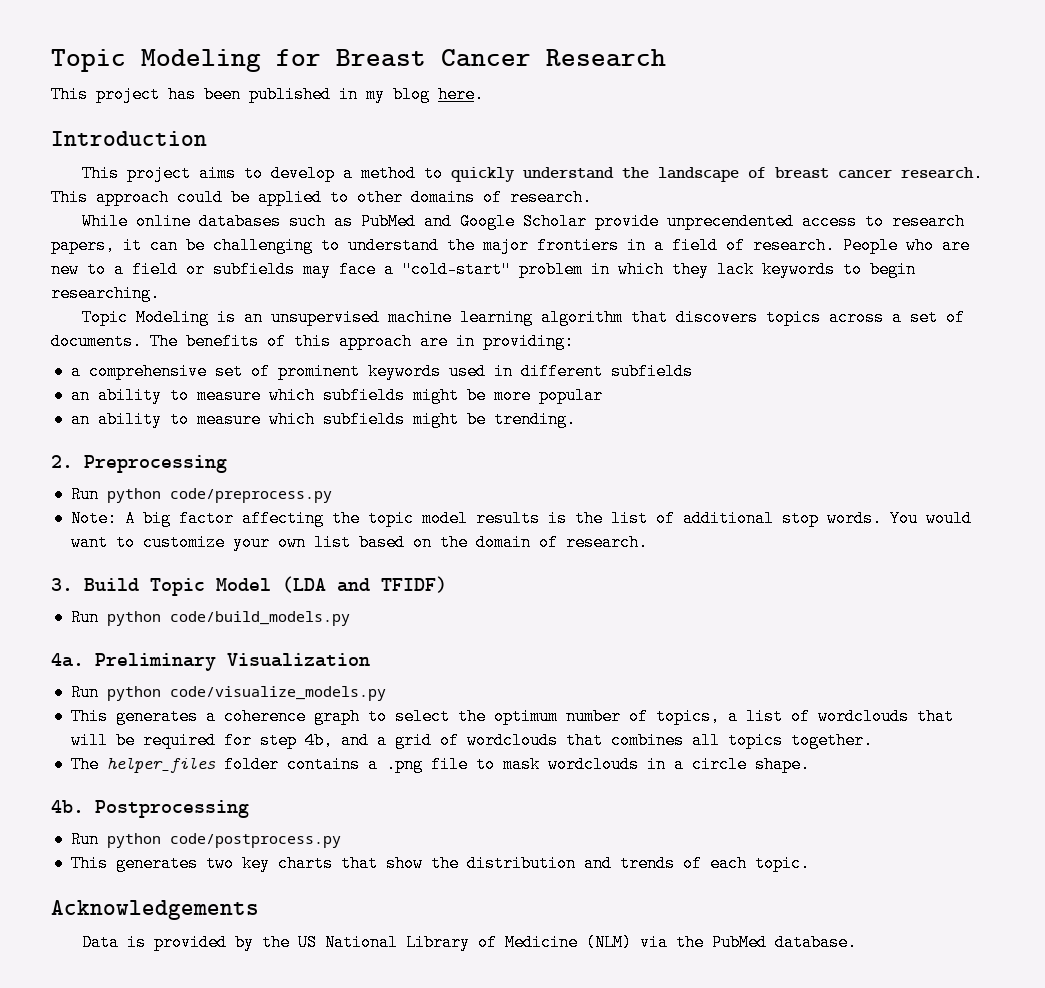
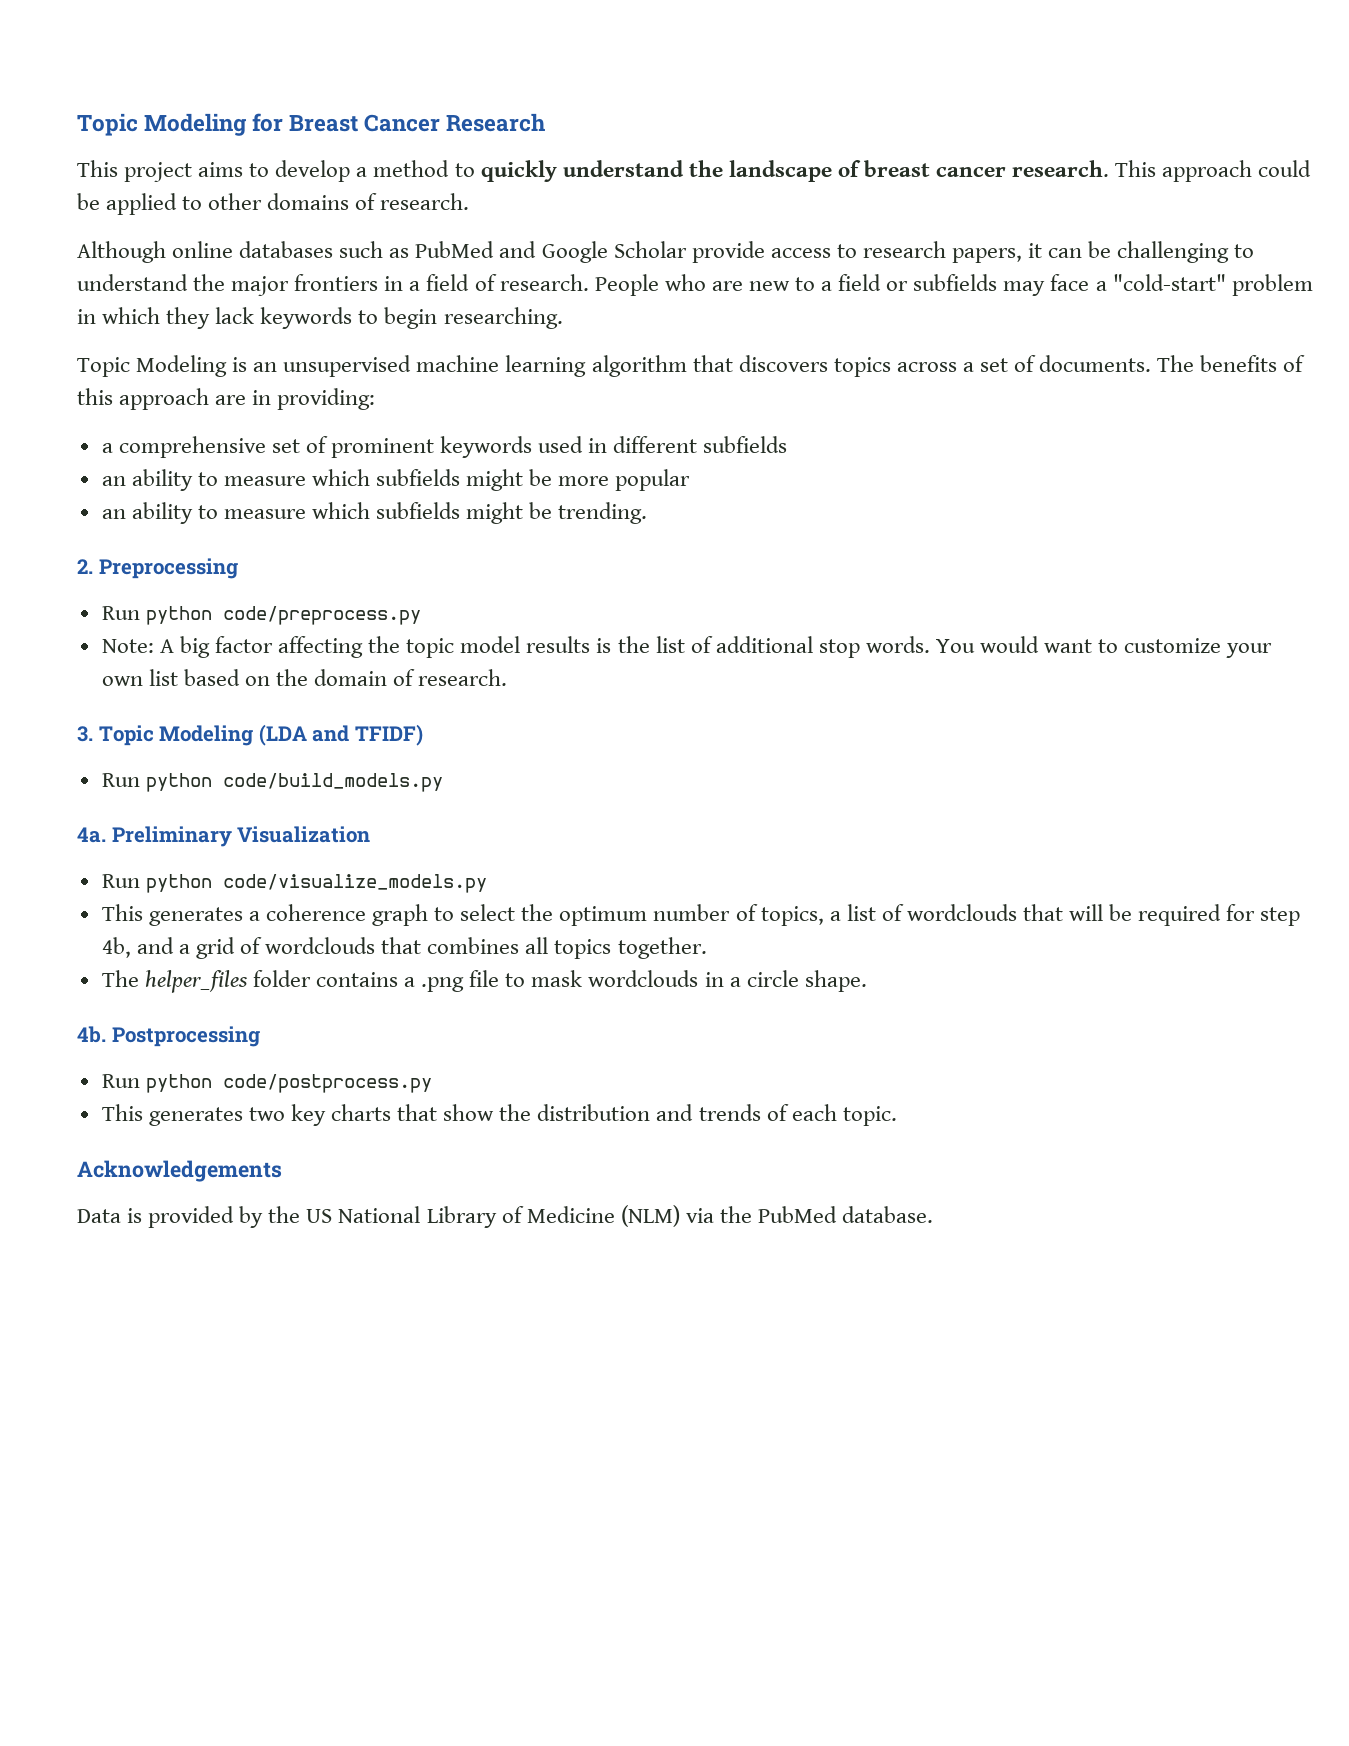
- This project has been published in my blog here.
- Introduction
- While online databases such as PubMed and Google Scholar provide unprecendented access to research papers, it can be challenging to understand the major frontiers in a field of research.
+ Although online databases such as PubMed and Google Scholar provide access to research papers, it can be challenging to understand the major frontiers in a field of research.
- 3. Build Topic Model (LDA and TFIDF)
+ 3. Topic Modeling (LDA and TFIDF)

